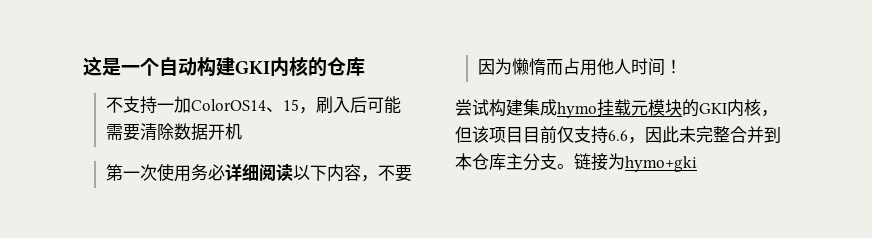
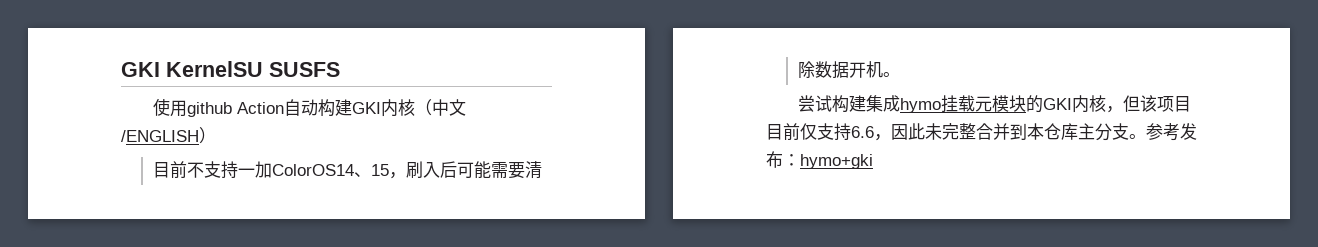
- 这是一个自动构建GKI内核的仓库
- 不支持一加ColorOS14、15，刷入后可能需要清除数据开机
- 第一次使用务必详细阅读以下内容，不要因为懒惰而占用他人时间！
+ GKI KernelSU SUSFS
+ 使用github Action自动构建GKI内核（中文/ENGLISH）
+ 目前不支持一加ColorOS14、15，刷入后可能需要清除数据开机。
- 链接为hymo+gki
+ 参考发布：hymo+gki

